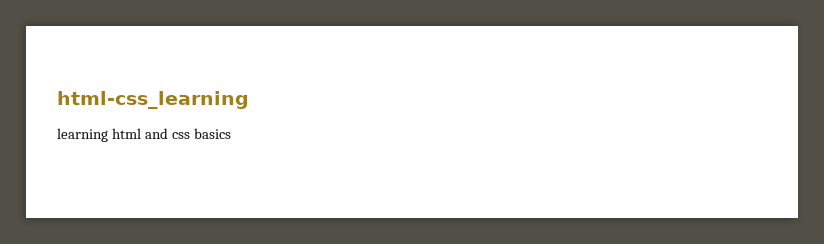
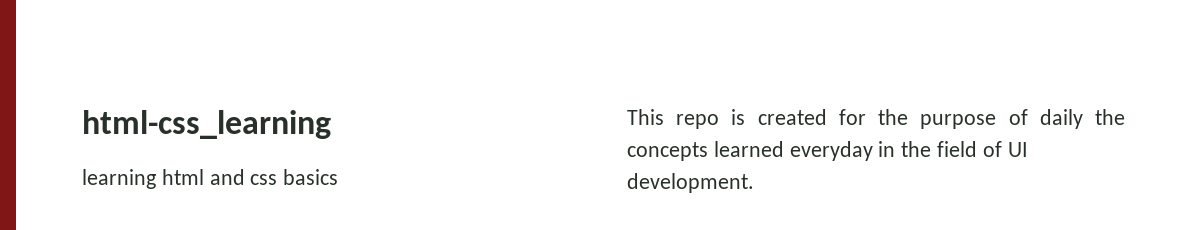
+ This repo is created for the purpose of daily the concepts learned everyday in the field of UI development.

